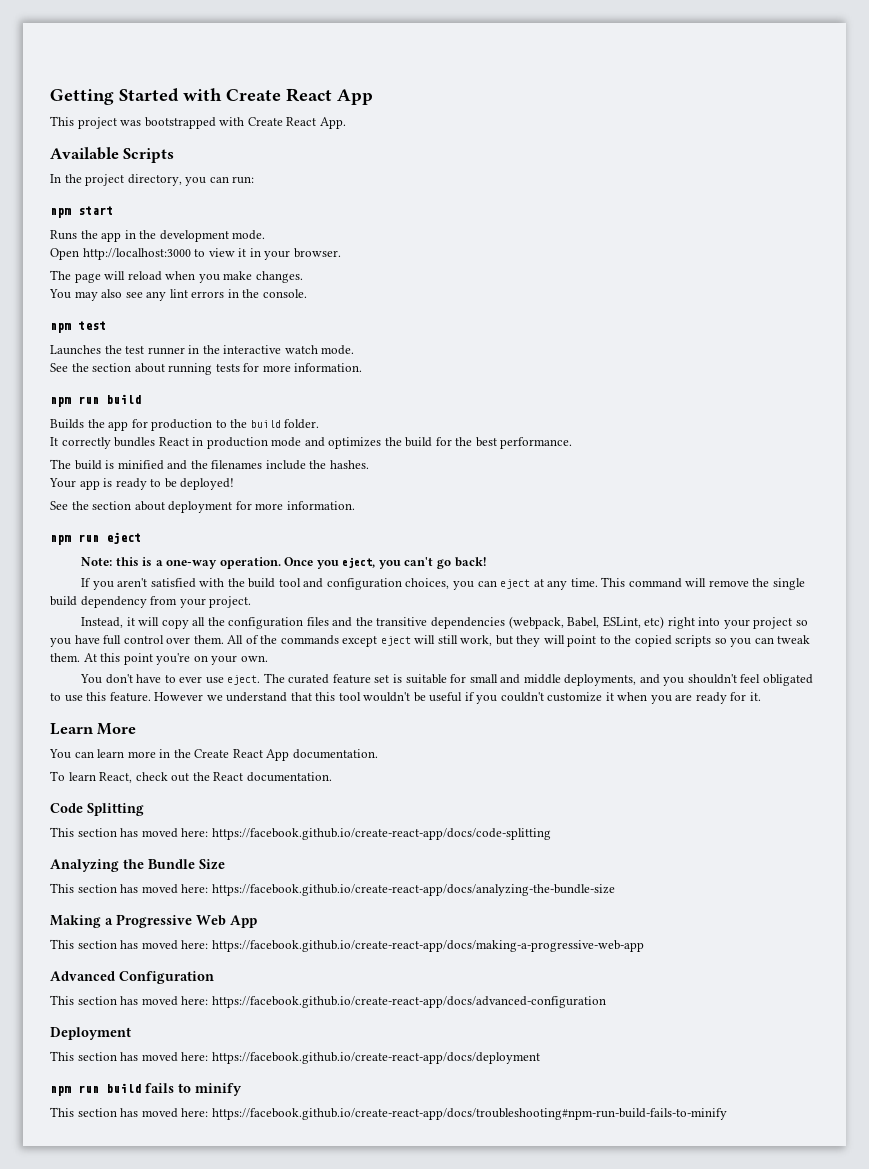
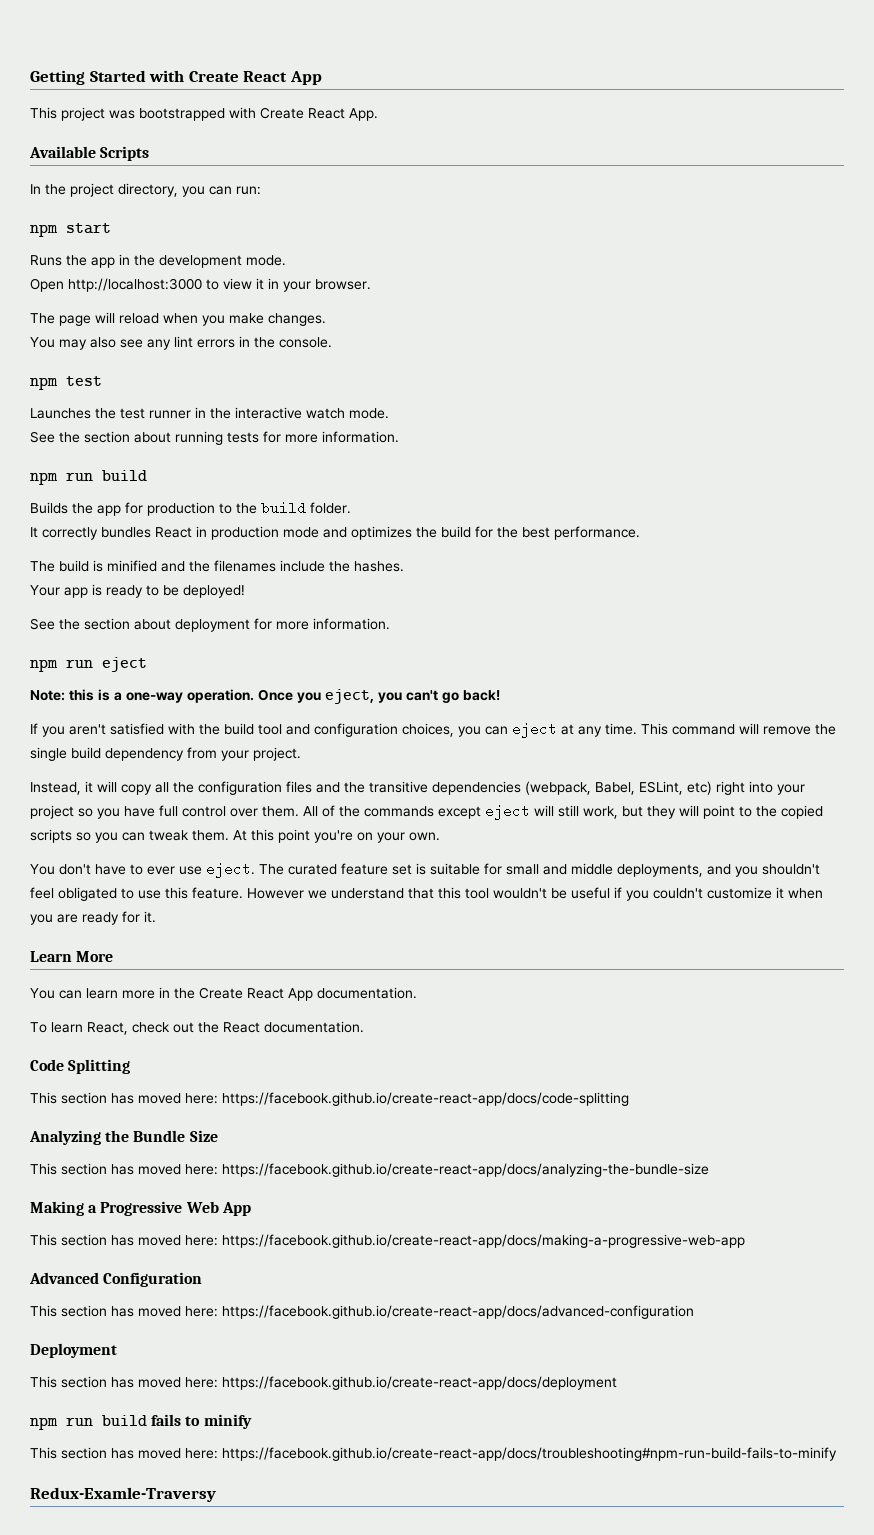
+ Redux-Examle-Traversy

